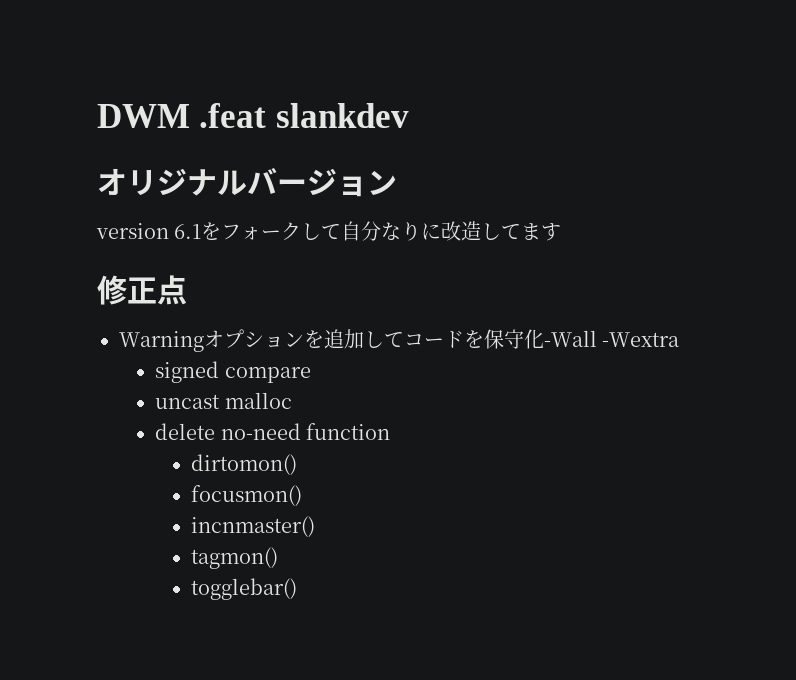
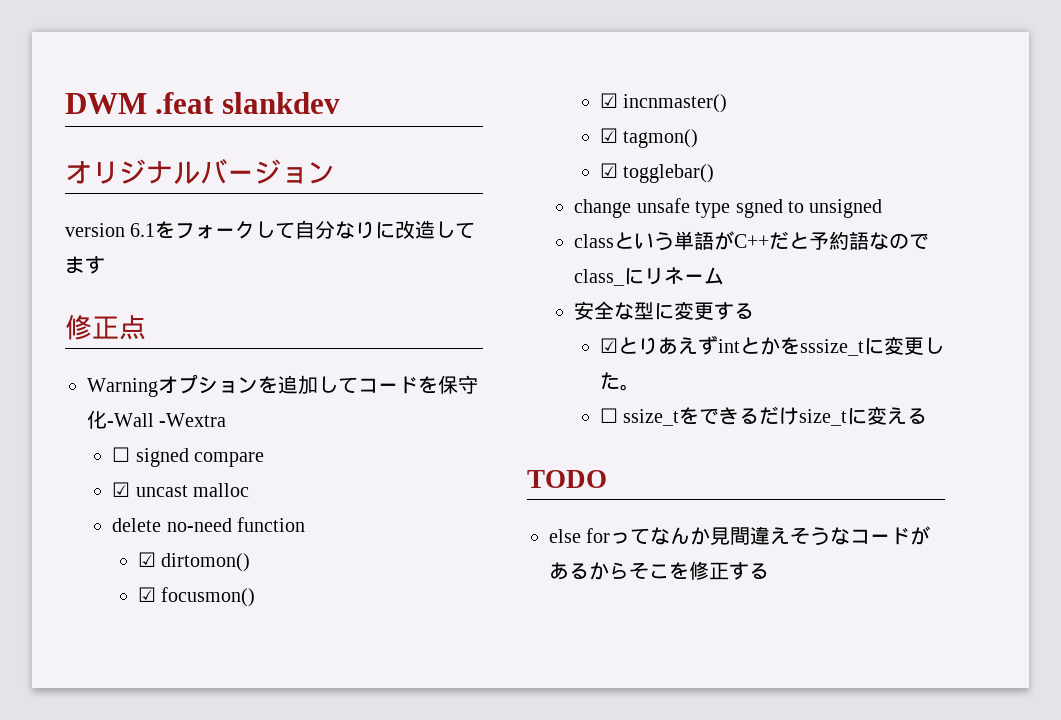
- signed compare
+ ☐ signed compare
- uncast malloc
+ ☑ uncast malloc
- dirtomon()
+ ☑ dirtomon()
- focusmon()
+ ☑ focusmon()
- incnmaster()
+ ☑ incnmaster()
- tagmon()
+ ☑ tagmon()
- togglebar()
+ ☑ togglebar()
+ change unsafe type sgned to unsigned
+ classという単語がC++だと予約語なのでclass_にリネーム
+ 安全な型に変更する
+ ☑とりあえずintとかをsssize_tに変更した。
+ ☐ ssize_tをできるだけsize_tに変える
+ TODO
+ else forってなんか見間違えそうなコードがあるからそこを修正する

